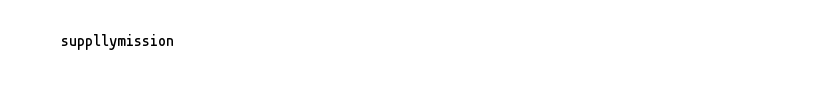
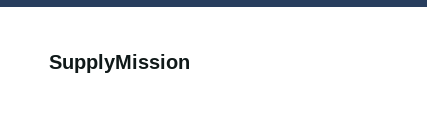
- suppllymission
+ SupplyMission

